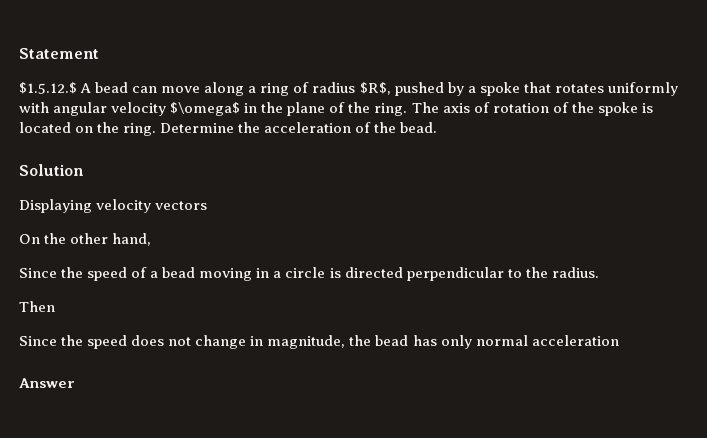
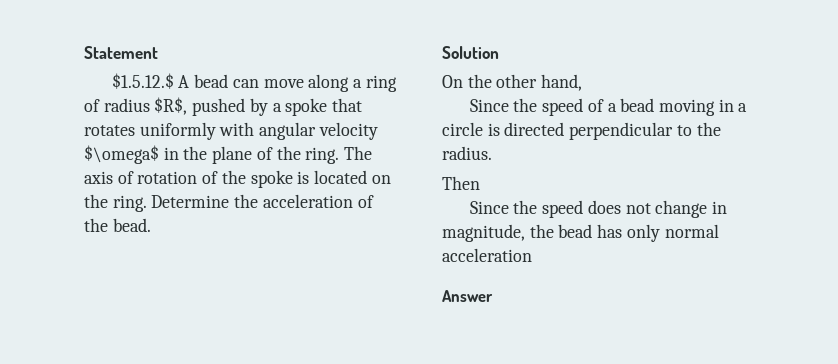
- Displaying velocity vectors

